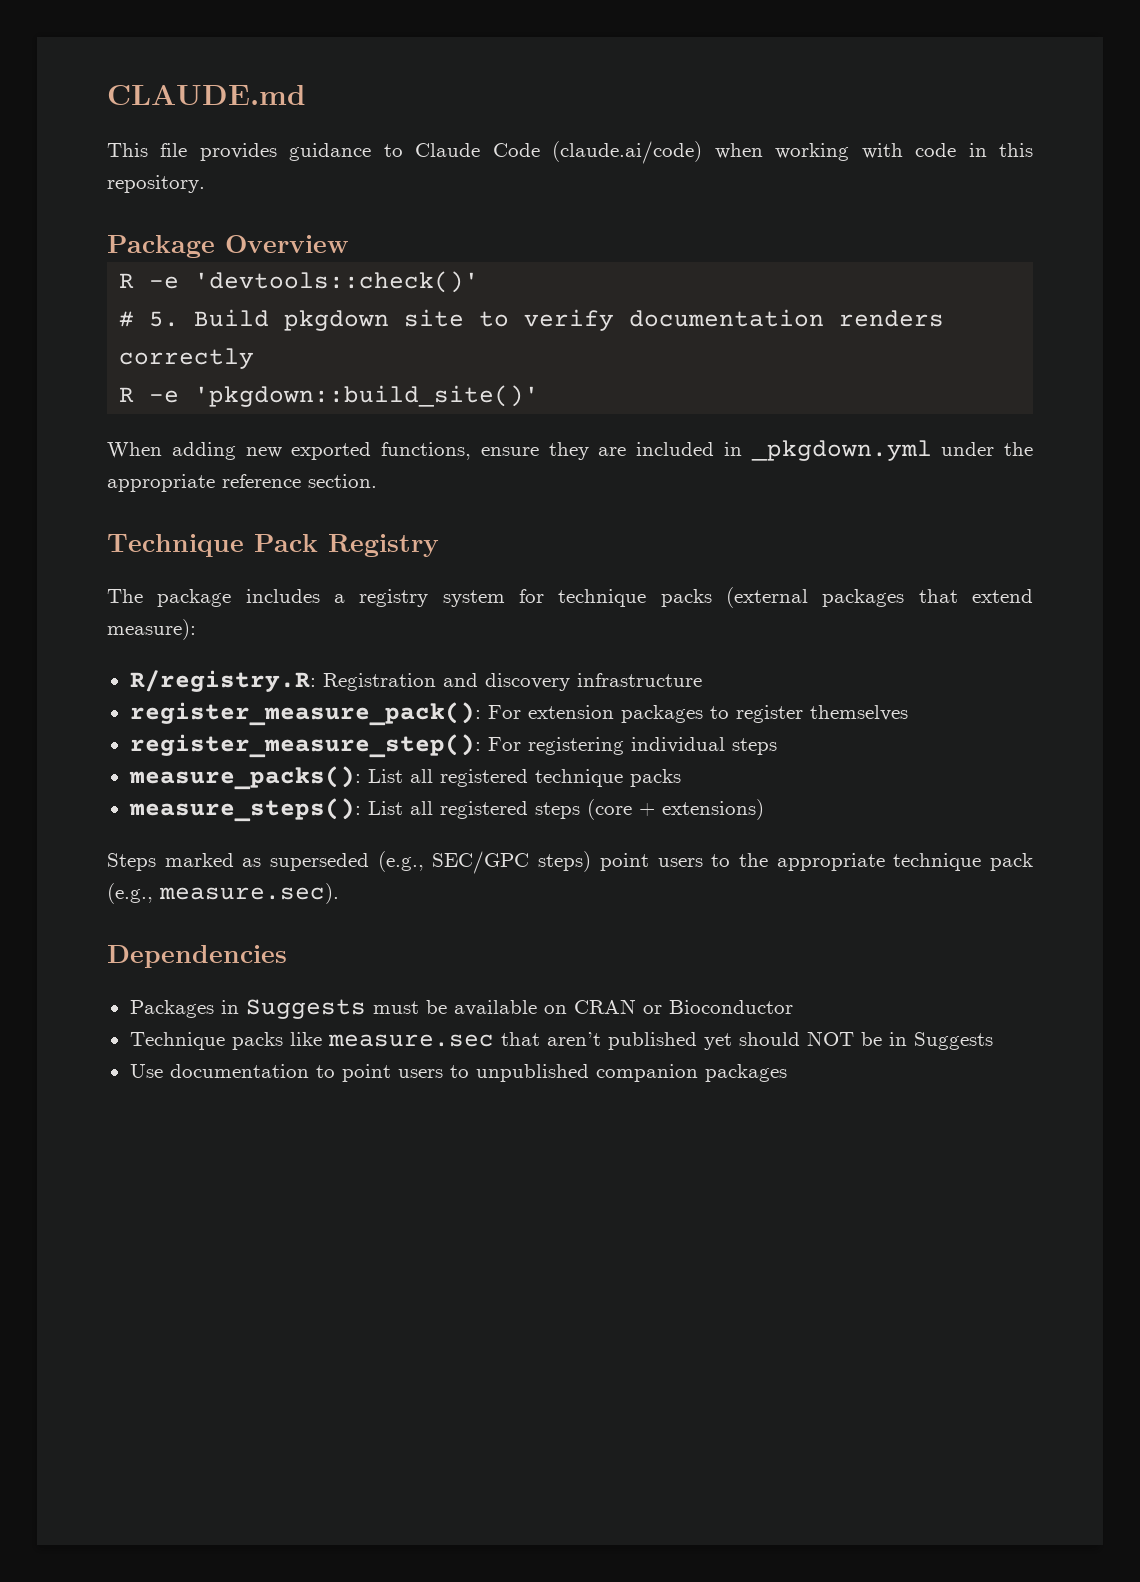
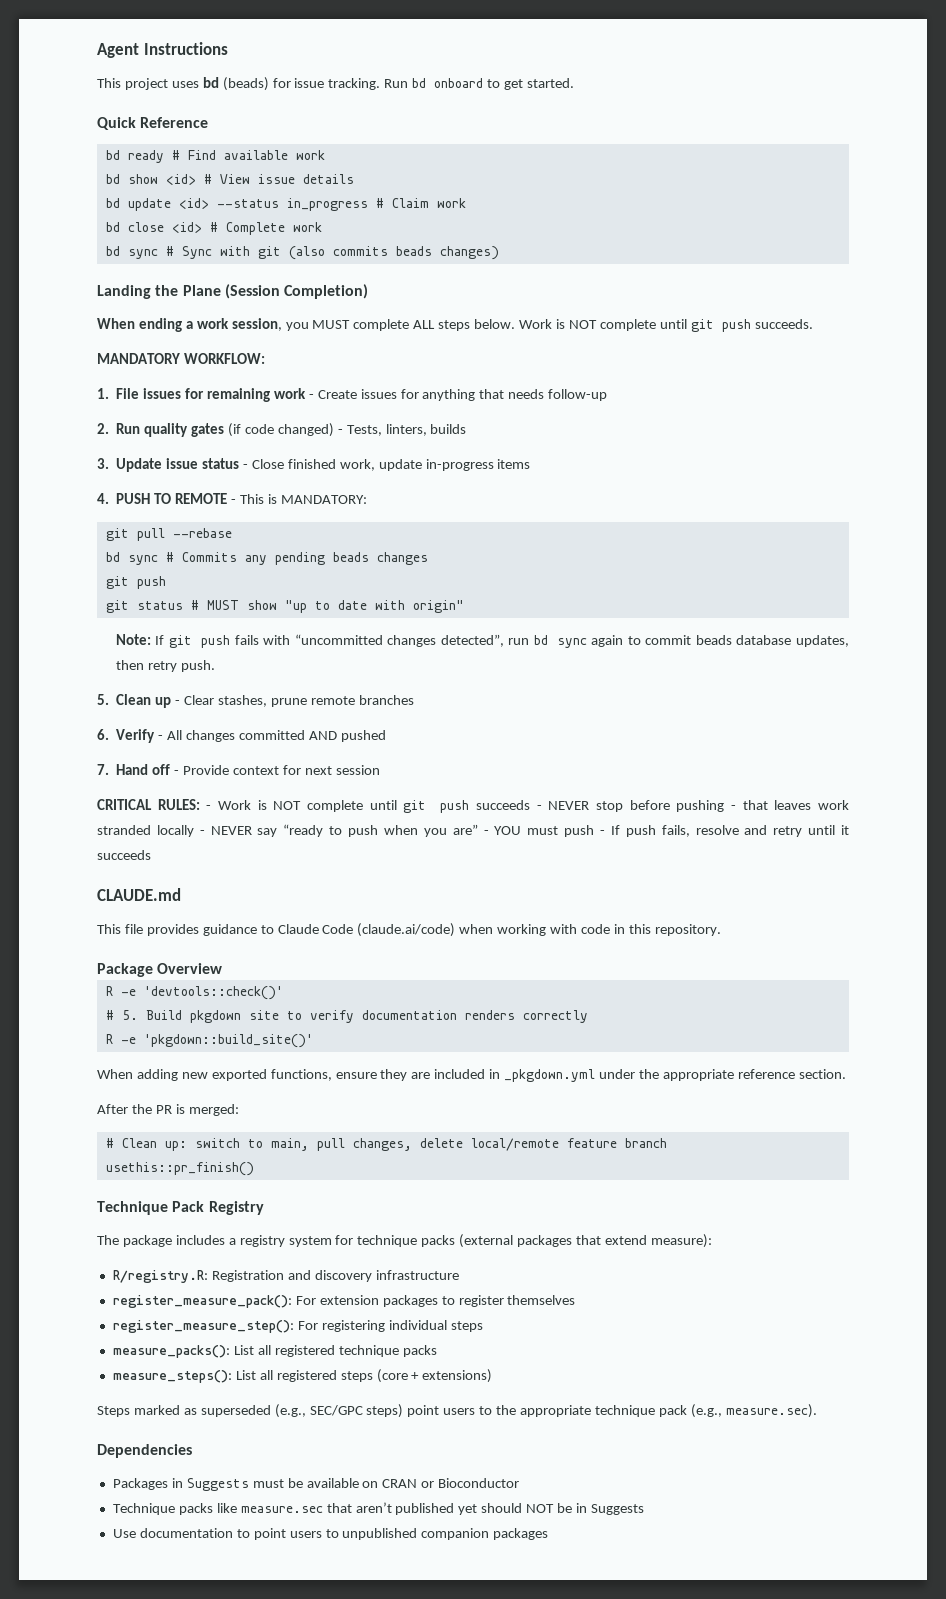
+ Agent Instructions
+ This project uses bd (beads) for issue tracking. Run bd onboard to get started.
+ Quick Reference
+ bd ready # Find available work
+ bd show <id> # View issue details
+ bd update <id> --status in_progress # Claim work
+ bd close <id> # Complete work
+ bd sync # Sync with git (also commits beads changes)
+ Landing the Plane (Session Completion)
+ When ending a work session, you MUST complete ALL steps below. Work is NOT complete until git push succeeds.
+ MANDATORY WORKFLOW:
+ 1. File issues for remaining work - Create issues for anything that needs follow-up
+ 2. Run quality gates (if code changed) - Tests, linters, builds
+ 3. Update issue status - Close finished work, update in-progress items
+ 4. PUSH TO REMOTE - This is MANDATORY:
+ git pull --rebase
+ bd sync # Commits any pending beads changes
+ git push
+ git status # MUST show "up to date with origin"
+ Note: If git push fails with “uncommitted changes detected”, run bd sync again to commit beads database updates, then retry push.
+ 5. Clean up - Clear stashes, prune remote branches
+ 6. Verify - All changes committed AND pushed
+ 7. Hand off - Provide context for next session
+ CRITICAL RULES: - Work is NOT complete until git push succeeds - NEVER stop before pushing - that leaves work stranded locally - NEVER say “ready to push when you are” - YOU must push - If push fails, resolve and retry until it succeeds
+ After the PR is merged:
+ # Clean up: switch to main, pull changes, delete local/remote feature branch
+ usethis::pr_finish()

